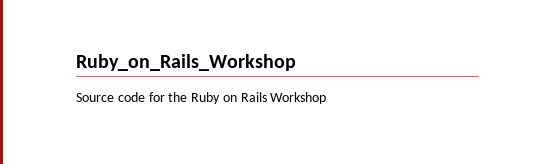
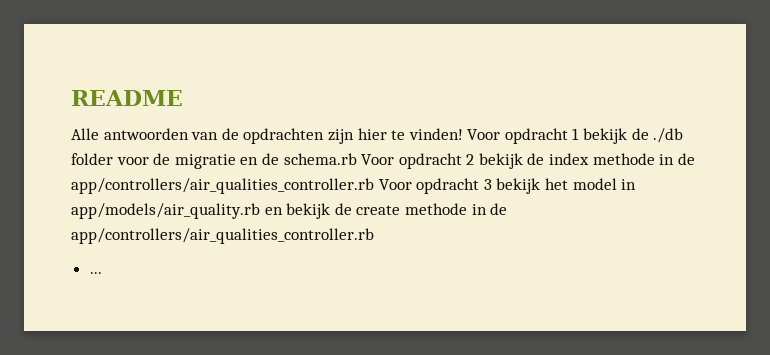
- Ruby_on_Rails_Workshop
- Source code for the Ruby on Rails Workshop
+ README
+ Alle antwoorden van de opdrachten zijn hier te vinden! Voor opdracht 1 bekijk de ./db folder voor de migratie en de schema.rb Voor opdracht 2 bekijk de index methode in de app/controllers/air_qualities_controller.rb Voor opdracht 3 bekijk het model in app/models/air_quality.rb en bekijk de create methode in de app/controllers/air_qualities_controller.rb
+ ...

